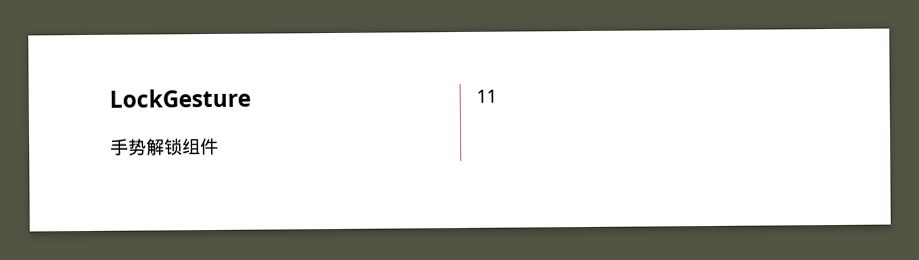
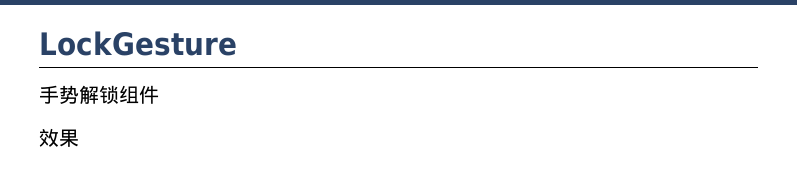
- 11
+ 效果

